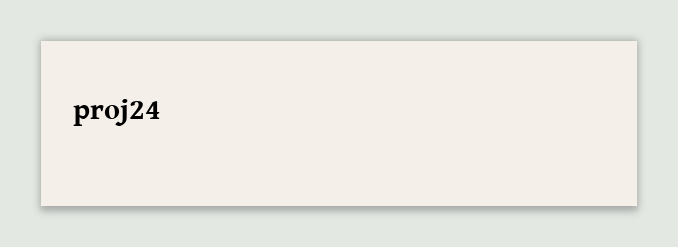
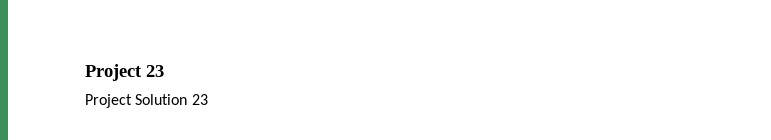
- proj24
+ Project 23
+ Project Solution 23

